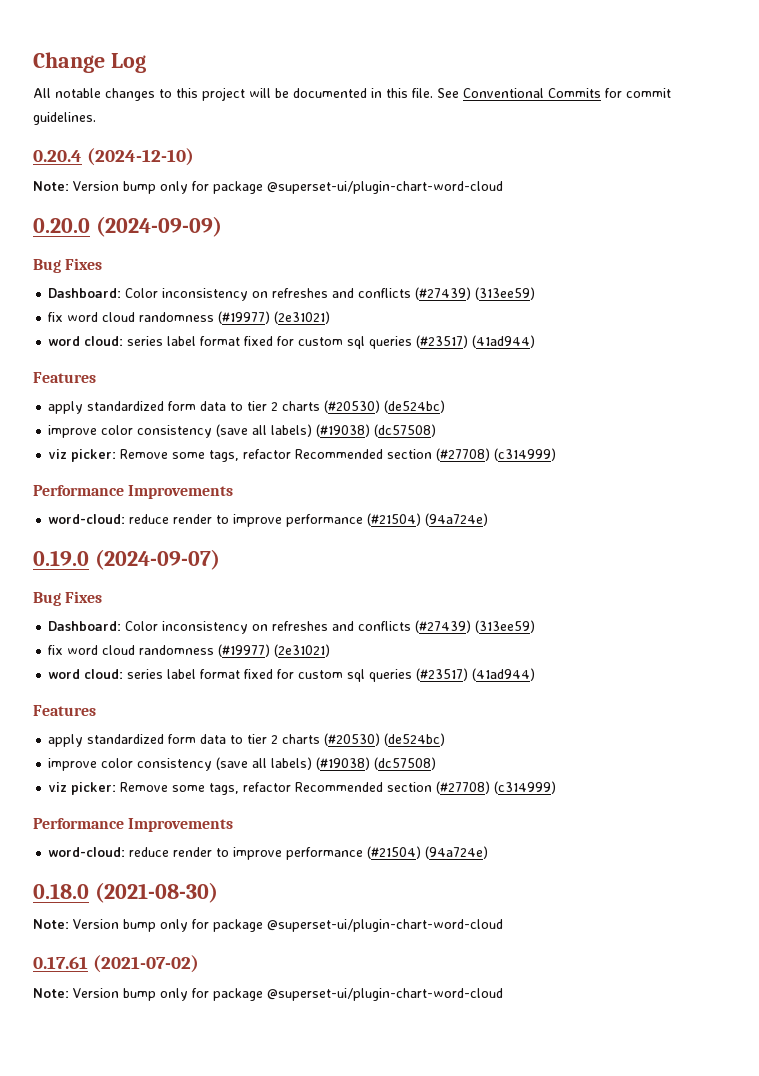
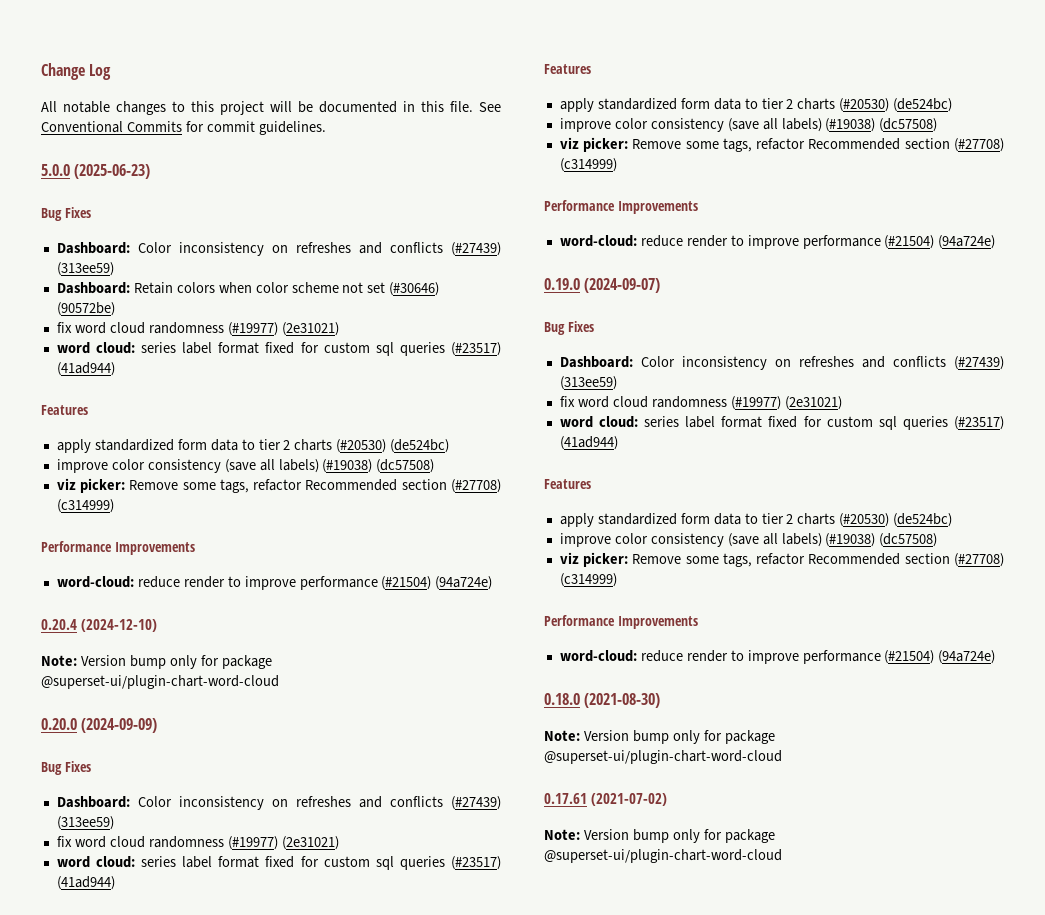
+ 5.0.0 (2025-06-23)
+ Bug Fixes
+ Dashboard: Color inconsistency on refreshes and conflicts (#27439) (313ee59)
+ Dashboard: Retain colors when color scheme not set (#30646) (90572be)
+ fix word cloud randomness (#19977) (2e31021)
+ word cloud: series label format fixed for custom sql queries (#23517) (41ad944)
+ Features
+ apply standardized form data to tier 2 charts (#20530) (de524bc)
+ improve color consistency (save all labels) (#19038) (dc57508)
+ viz picker: Remove some tags, refactor Recommended section (#27708) (c314999)
+ Performance Improvements
+ word-cloud: reduce render to improve performance (#21504) (94a724e)

